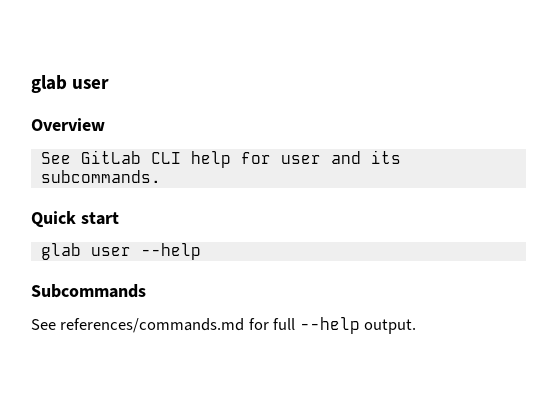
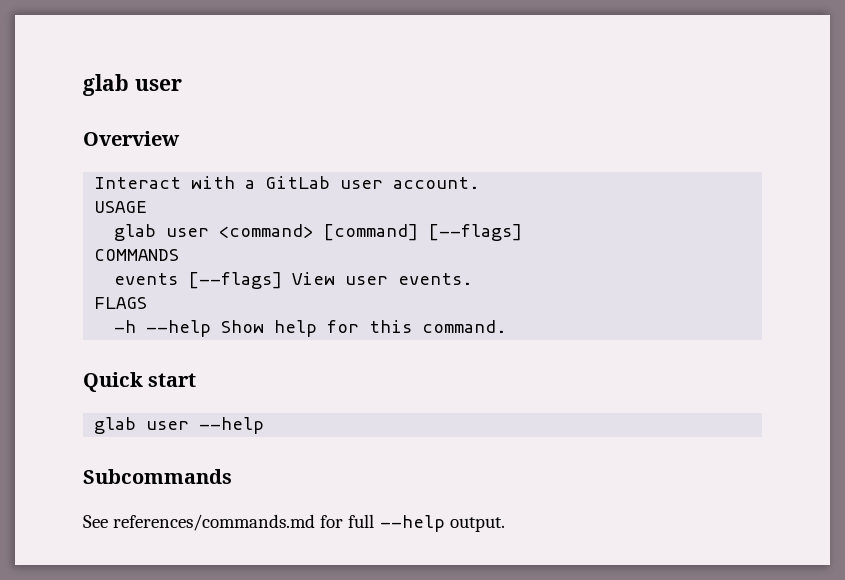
- See GitLab CLI help for user and its subcommands.
+ Interact with a GitLab user account.
+ USAGE
+ glab user <command> [command] [--flags]
+ COMMANDS
+ events [--flags] View user events.
+ FLAGS
+ -h --help Show help for this command.

